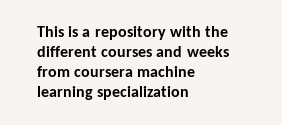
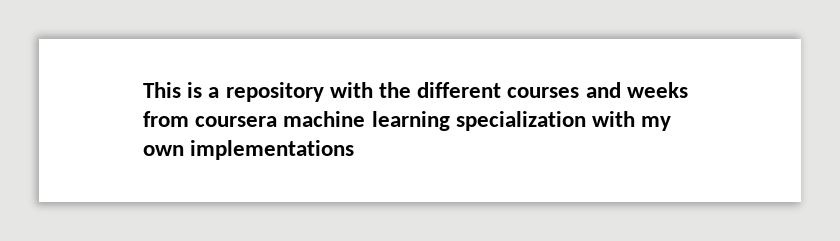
- This is a repository with the different courses and weeks from coursera machine learning specialization
+ This is a repository with the different courses and weeks from coursera machine learning specialization with my own implementations

